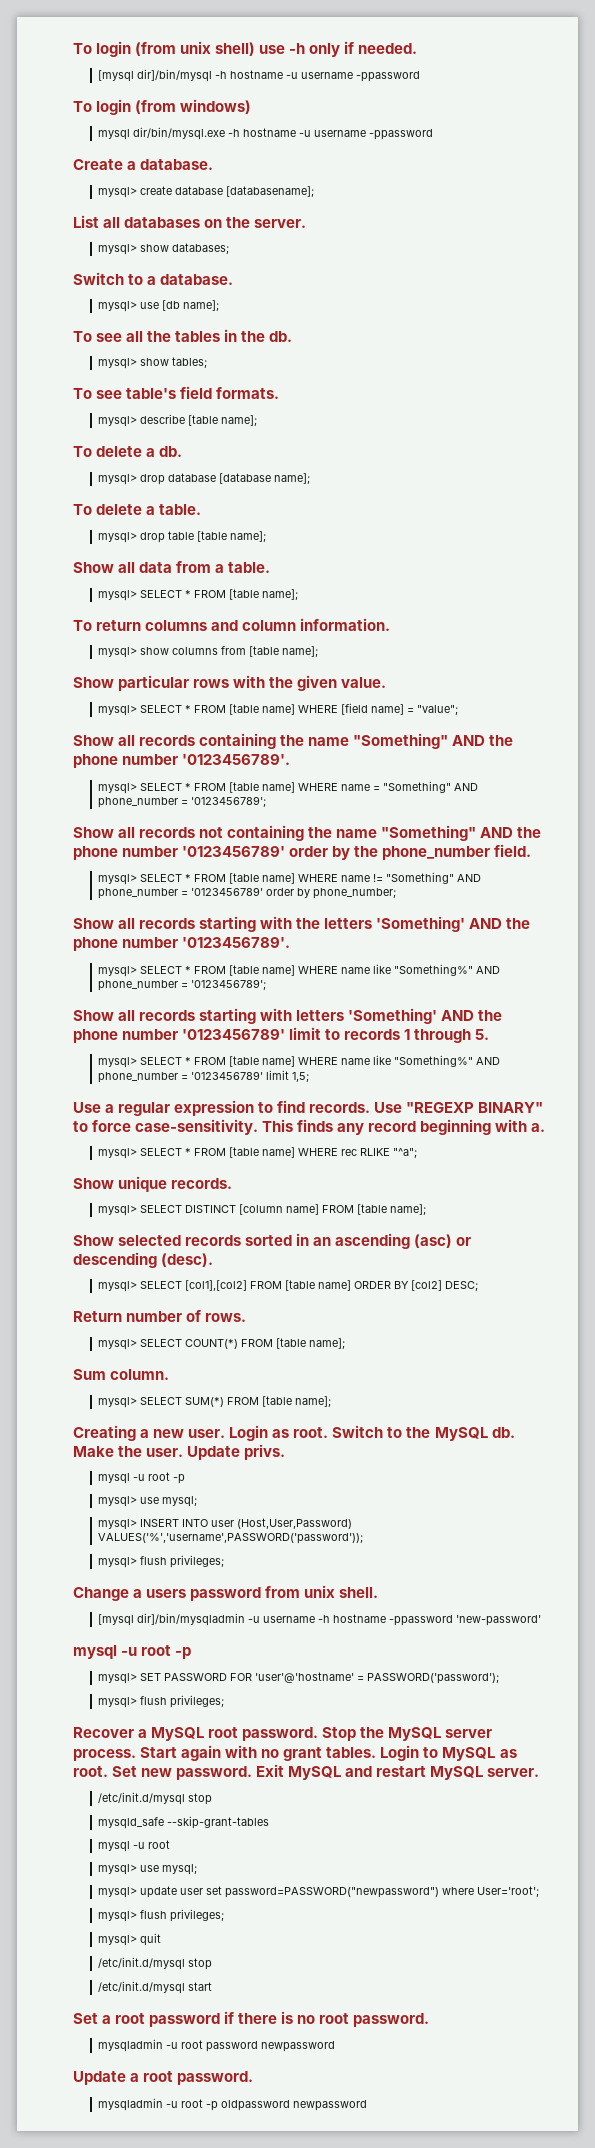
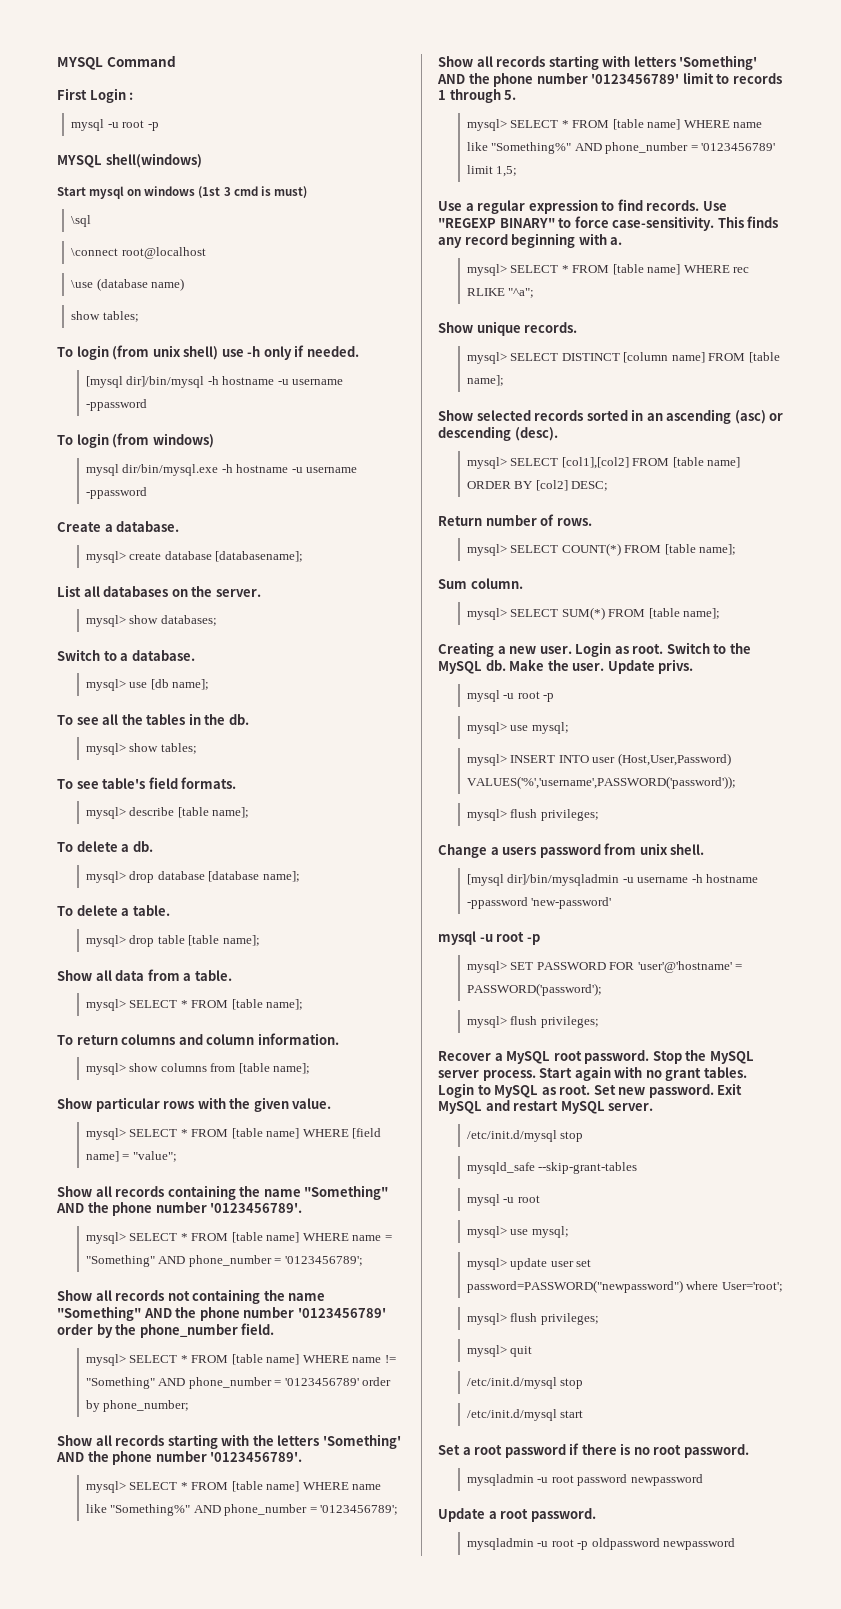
+ MYSQL Command
+ First Login :
+ mysql -u root -p
+ MYSQL shell(windows)
+ Start mysql on windows (1st 3 cmd is must)
+ \sql
+ \connect root@localhost
+ \use (database name)
+ show tables;

